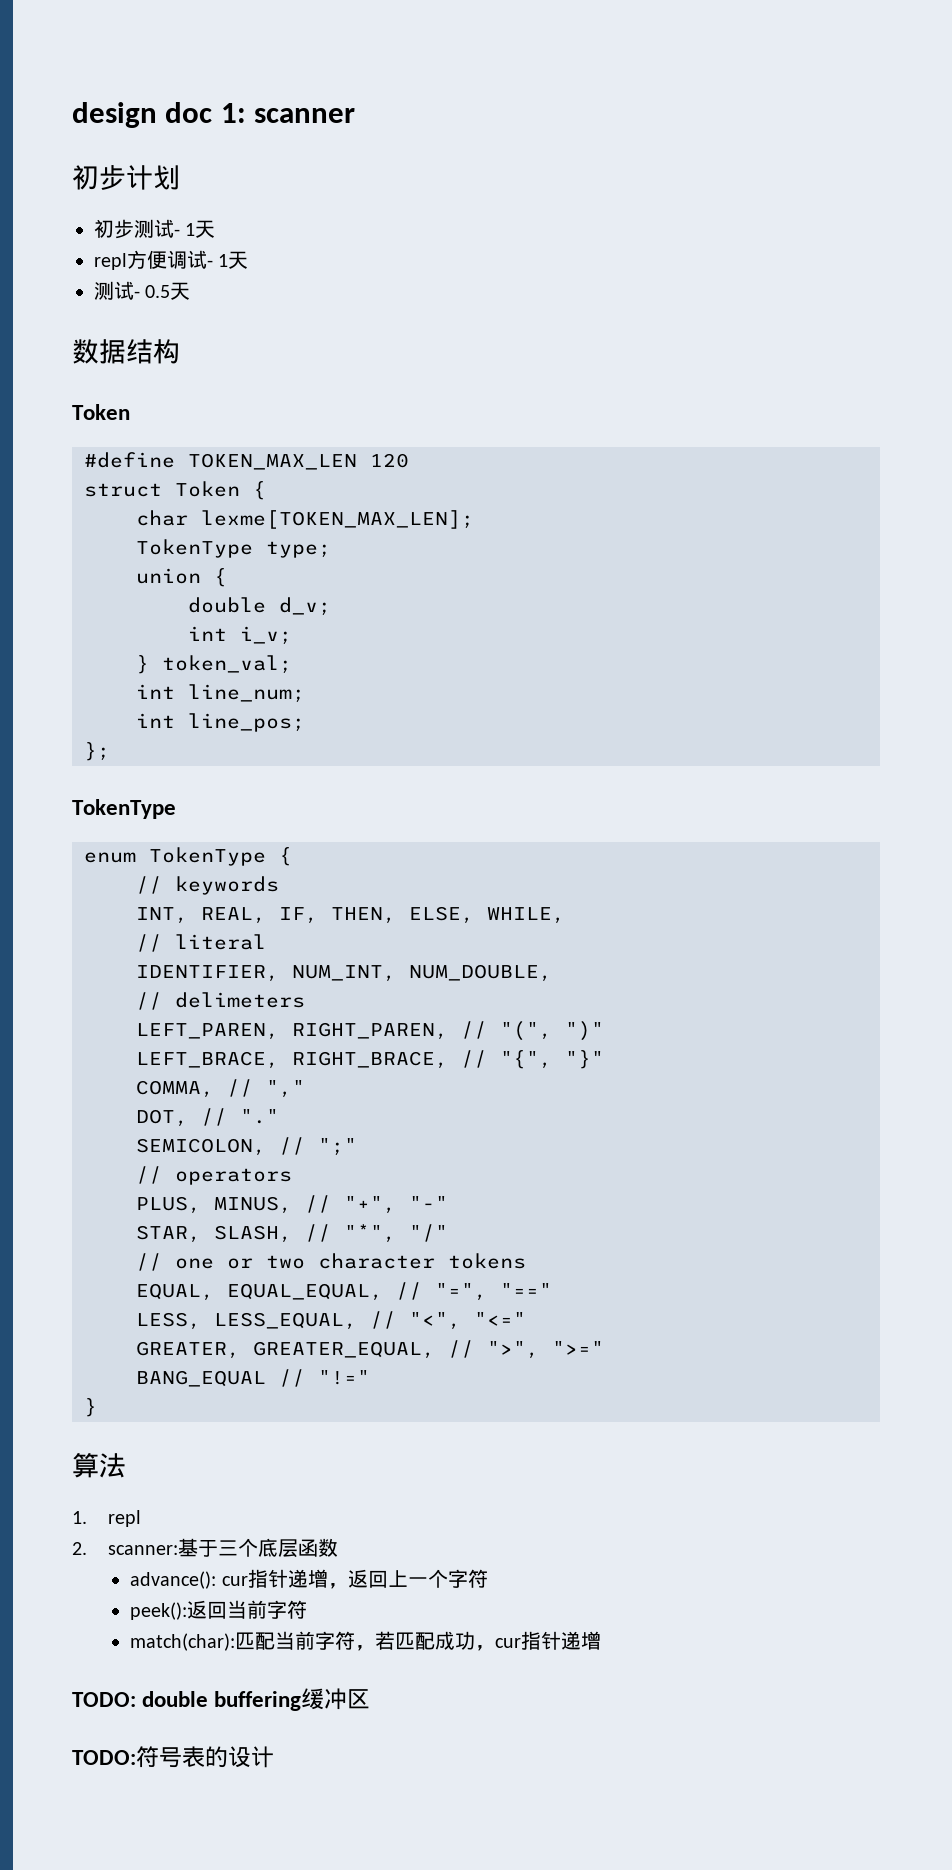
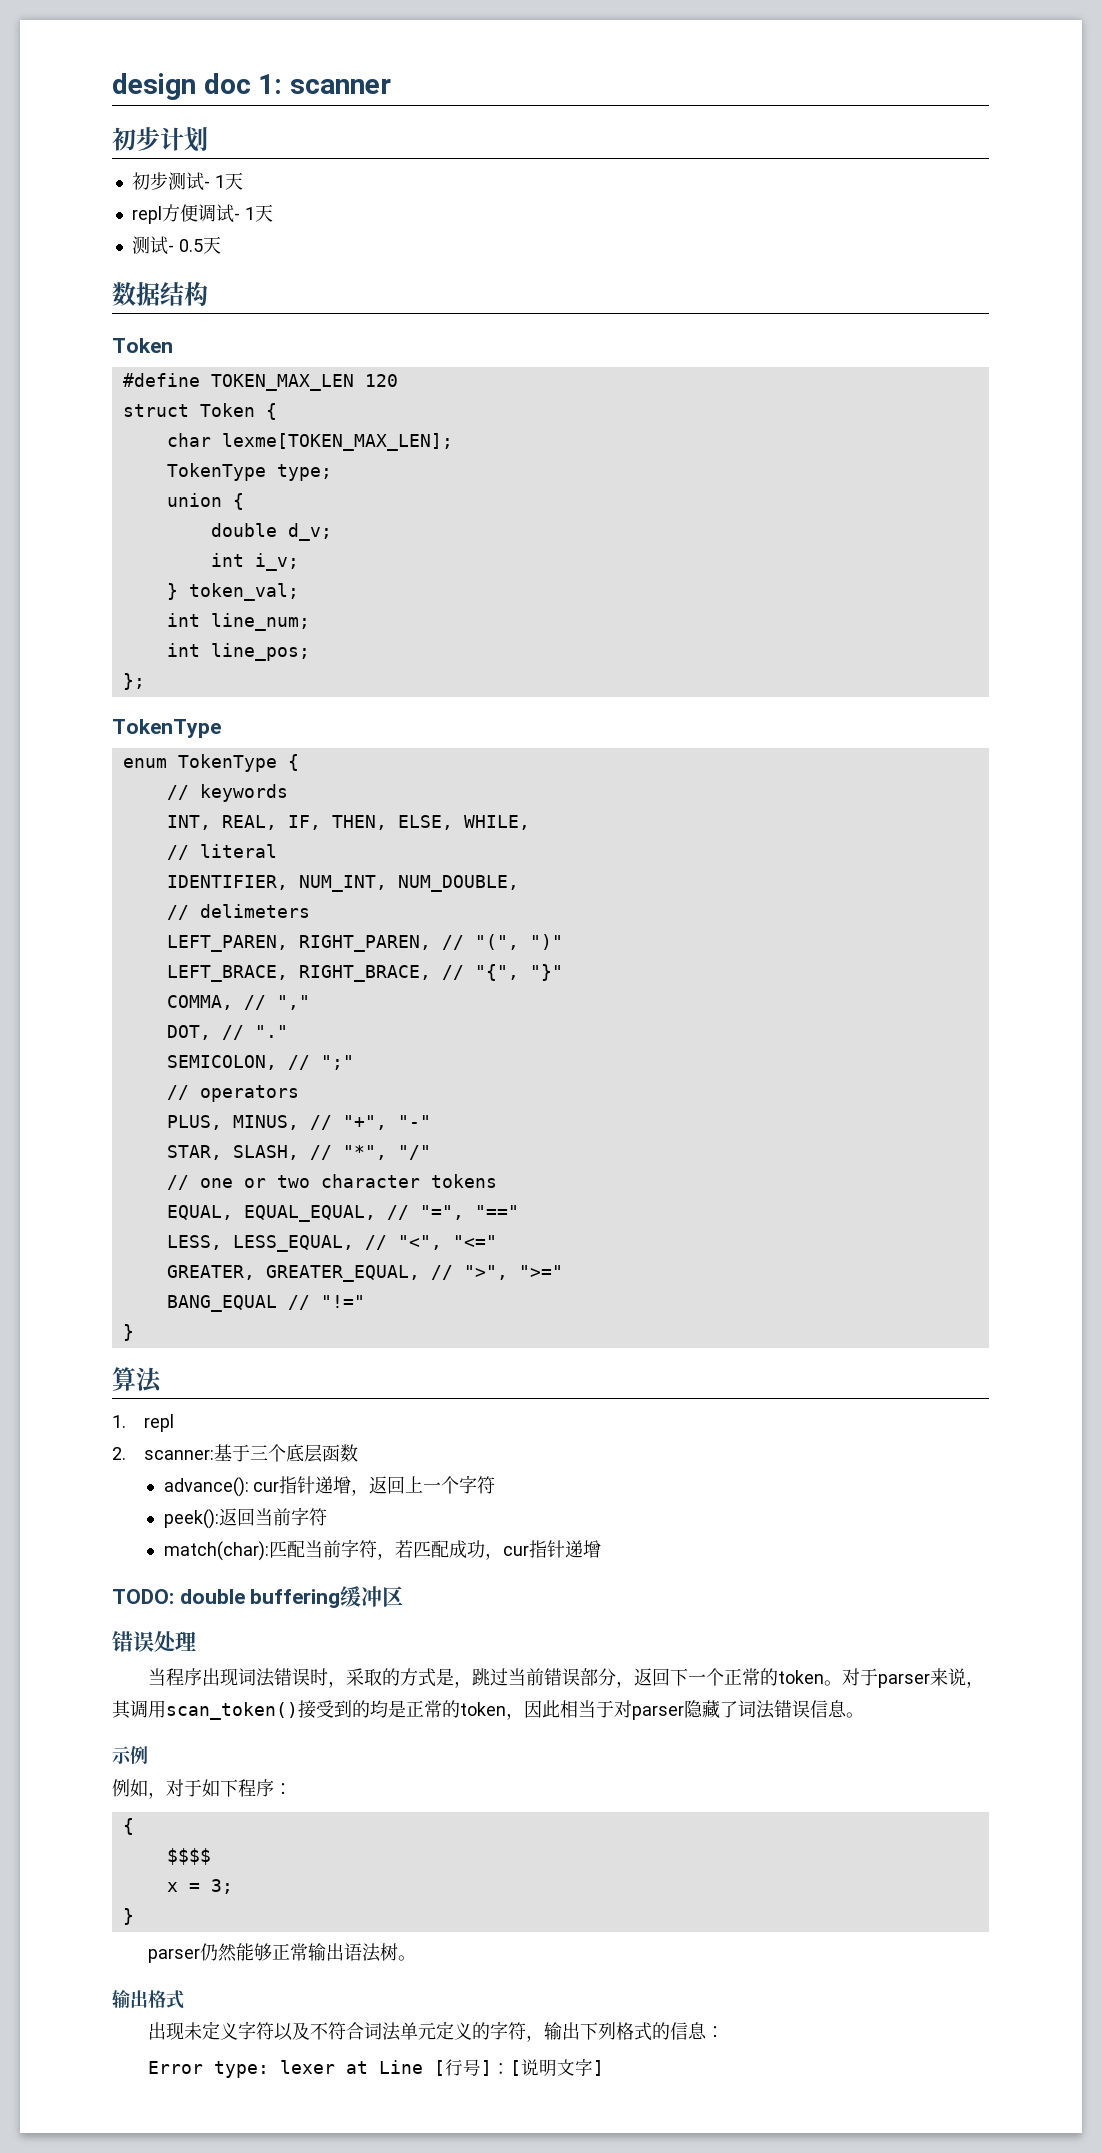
- TODO:符号表的设计
+ 错误处理
+ 当程序出现词法错误时，采取的方式是，跳过当前错误部分，返回下一个正常的token。对于parser来说，其调用scan_token()接受到的均是正常的token，因此相当于对parser隐藏了词法错误信息。
+ 示例
+ 例如，对于如下程序：
+ {
+ $$$$
+ x = 3;
+ }
+ parser仍然能够正常输出语法树。
+ 输出格式
+ 出现未定义字符以及不符合词法单元定义的字符，输出下列格式的信息：
+ Error type: lexer at Line [行号]：[说明文字]

